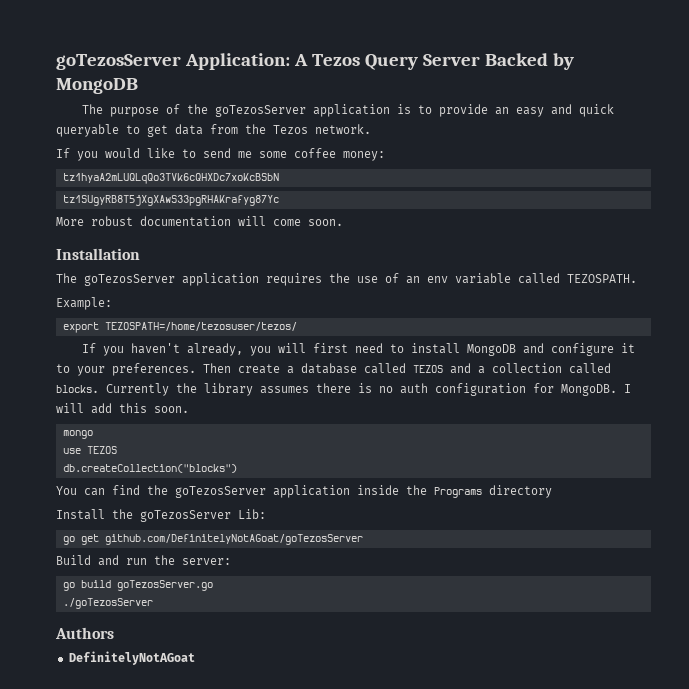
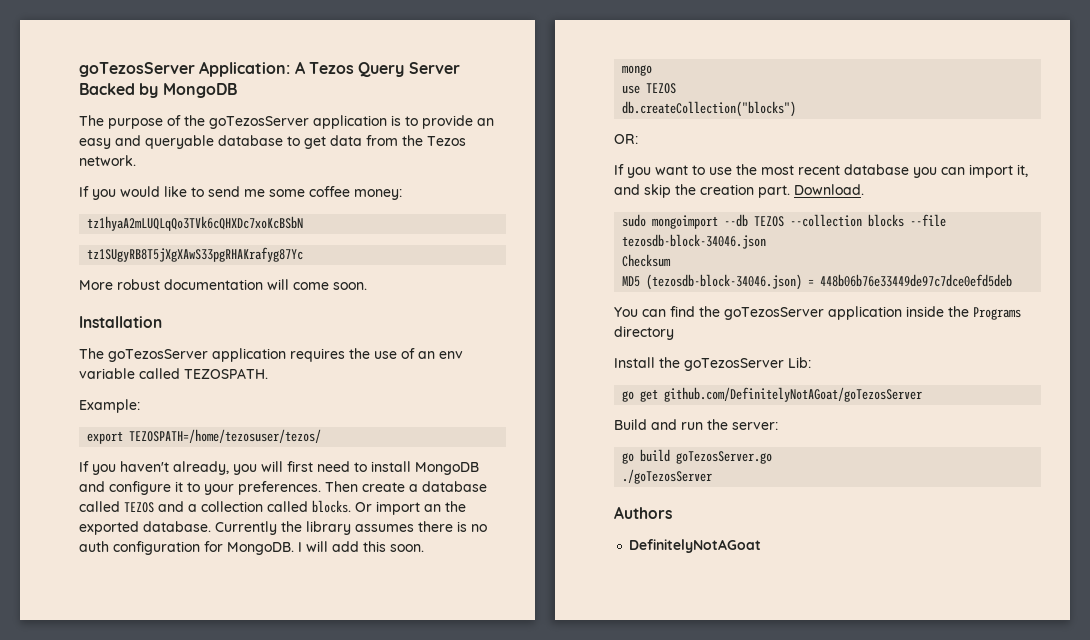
- The purpose of the goTezosServer application is to provide an easy and quick queryable to get data from the Tezos network.
+ The purpose of the goTezosServer application is to provide an easy and queryable database to get data from the Tezos network.
+ Or import an the exported database.
+ OR:
+ If you want to use the most recent database you can import it, and skip the creation part. Download.
+ sudo mongoimport --db TEZOS --collection blocks --file tezosdb-block-34046.json
+ Checksum
+ MD5 (tezosdb-block-34046.json) = 448b06b76e33449de97c7dce0efd5deb

